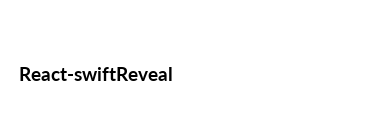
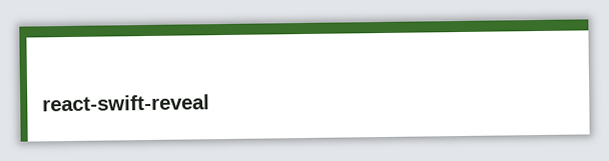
- React-swiftReveal
+ react-swift-reveal

